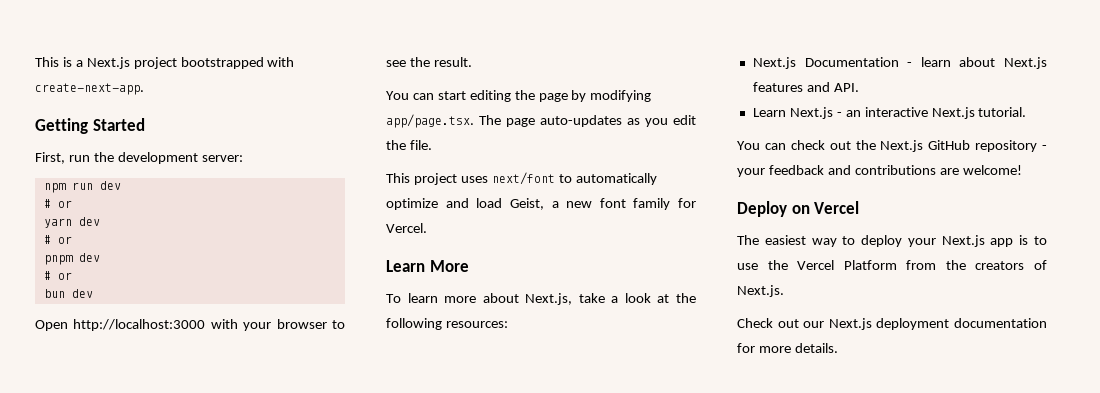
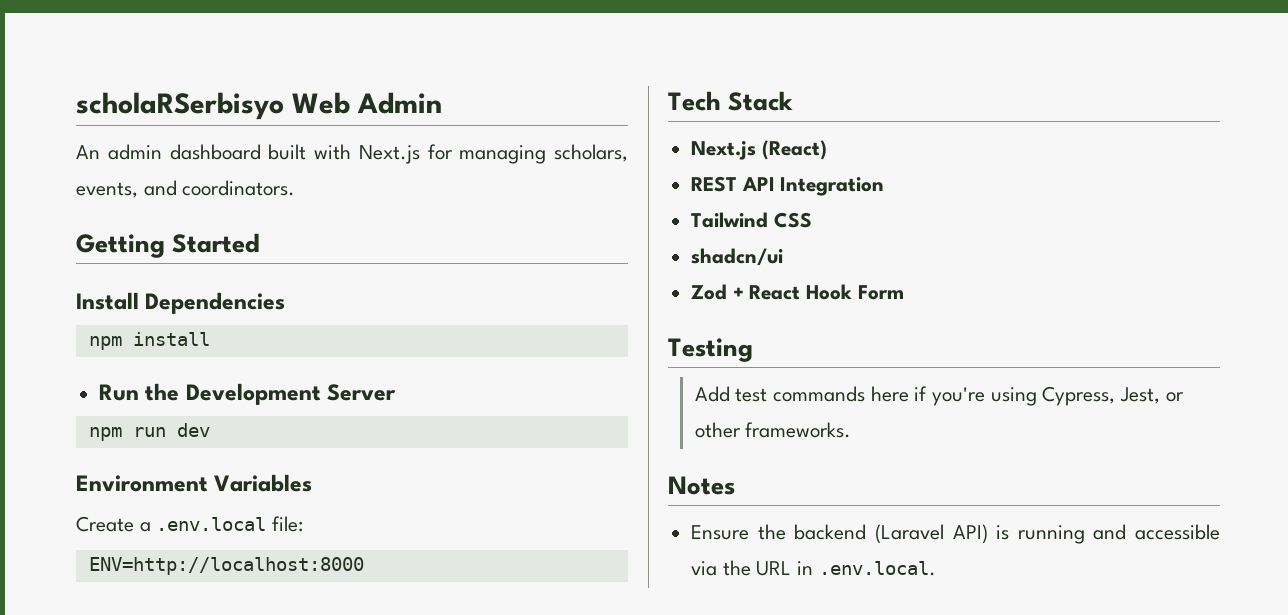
- This is a Next.js project bootstrapped with create-next-app.
+ scholaRSerbisyo Web Admin
+ An admin dashboard built with Next.js for managing scholars, events, and coordinators.
  Getting Started
- First, run the development server:
+ Install Dependencies
+ npm install
+ Run the Development Server
  npm run dev
- # or
- yarn dev
- # or
- pnpm dev
- # or
- bun dev
- Open http://localhost:3000 with your browser to see the result.
- You can start editing the page by modifying app/page.tsx. The page auto-updates as you edit the file.
- This project uses next/font to automatically optimize and load Geist, a new font family for Vercel.
- Learn More
- To learn more about Next.js, take a look at the following resources:
- Next.js Documentation - learn about Next.js features and API.
- Learn Next.js - an interactive Next.js tutorial.
- You can check out the Next.js GitHub repository - your feedback and contributions are welcome!
- Deploy on Vercel
- The easiest way to deploy your Next.js app is to use the Vercel Platform from the creators of Next.js.
- Check out our Next.js deployment documentation for more details.
+ Environment Variables
+ Create a .env.local file:
+ ENV=http://localhost:8000
+ Tech Stack
+ Next.js (React)
+ REST API Integration
+ Tailwind CSS
+ shadcn/ui
+ Zod + React Hook Form
+ Testing
+ Add test commands here if you're using Cypress, Jest, or other frameworks.
+ Notes
+ Ensure the backend (Laravel API) is running and accessible via the URL in .env.local.

